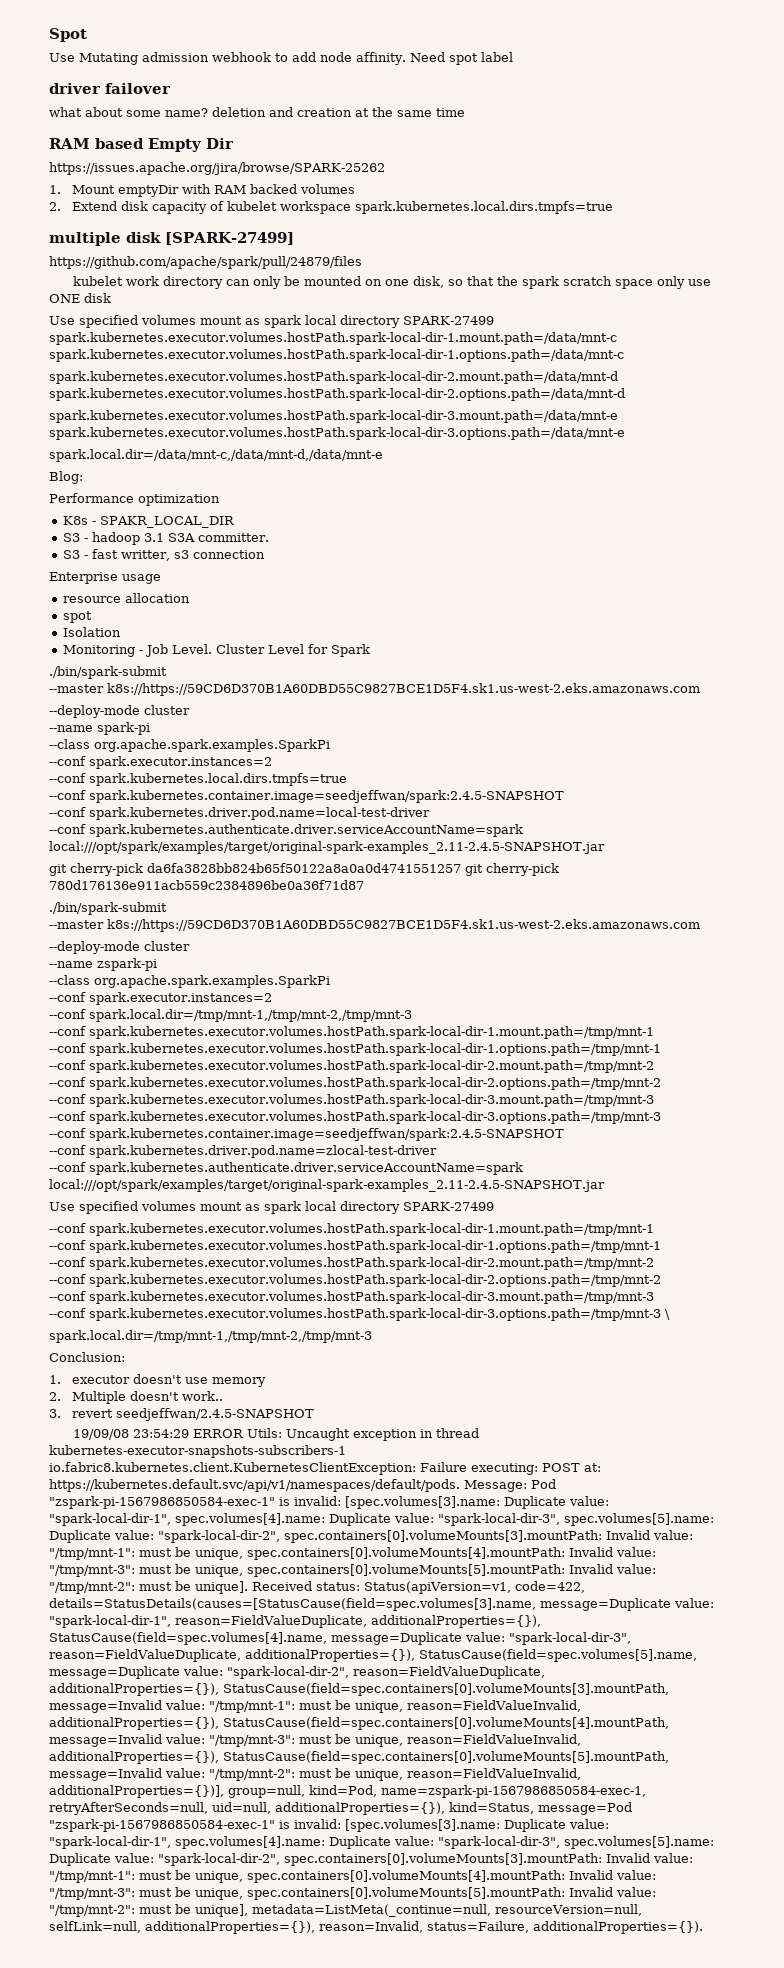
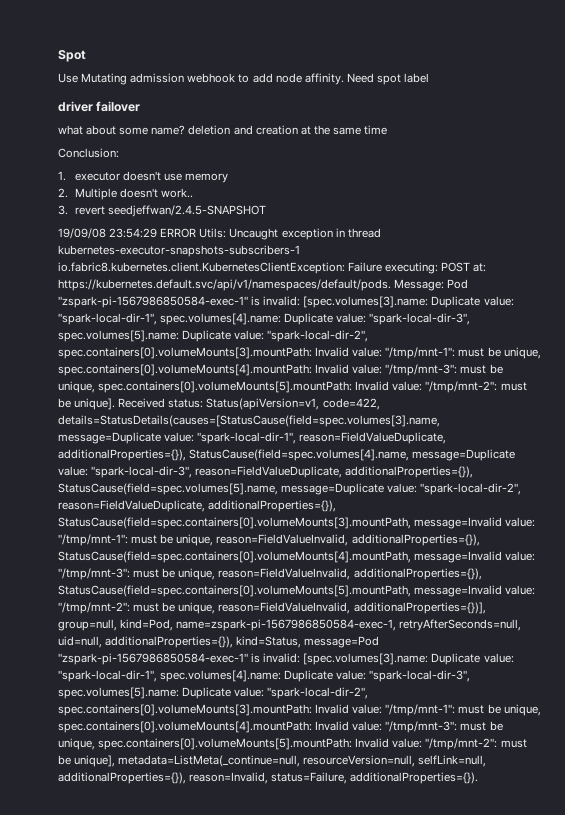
- RAM based Empty Dir
- https://issues.apache.org/jira/browse/SPARK-25262
- 1. Mount emptyDir with RAM backed volumes
- 2. Extend disk capacity of kubelet workspace spark.kubernetes.local.dirs.tmpfs=true
- multiple disk [SPARK-27499]
- https://github.com/apache/spark/pull/24879/files
- kubelet work directory can only be mounted on one disk, so that the spark scratch space only use ONE disk
- Use specified volumes mount as spark local directory SPARK-27499 spark.kubernetes.executor.volumes.hostPath.spark-local-dir-1.mount.path=/data/mnt-c spark.kubernetes.executor.volumes.hostPath.spark-local-dir-1.options.path=/data/mnt-c
- spark.kubernetes.executor.volumes.hostPath.spark-local-dir-2.mount.path=/data/mnt-d spark.kubernetes.executor.volumes.hostPath.spark-local-dir-2.options.path=/data/mnt-d
- spark.kubernetes.executor.volumes.hostPath.spark-local-dir-3.mount.path=/data/mnt-e spark.kubernetes.executor.volumes.hostPath.spark-local-dir-3.options.path=/data/mnt-e
- spark.local.dir=/data/mnt-c,/data/mnt-d,/data/mnt-e
- Blog:
- Performance optimization
- K8s - SPAKR_LOCAL_DIR
- S3 - hadoop 3.1 S3A committer.
- S3 - fast writter, s3 connection
- Enterprise usage
- resource allocation
- spot
- Isolation
- Monitoring - Job Level. Cluster Level for Spark
- ./bin/spark-submit
- --master k8s://https://59CD6D370B1A60DBD55C9827BCE1D5F4.sk1.us-west-2.eks.amazonaws.com
- --deploy-mode cluster
- --name spark-pi
- --class org.apache.spark.examples.SparkPi
- --conf spark.executor.instances=2
- --conf spark.kubernetes.local.dirs.tmpfs=true
- --conf spark.kubernetes.container.image=seedjeffwan/spark:2.4.5-SNAPSHOT
- --conf spark.kubernetes.driver.pod.name=local-test-driver
- --conf spark.kubernetes.authenticate.driver.serviceAccountName=spark local:///opt/spark/examples/target/original-spark-examples_2.11-2.4.5-SNAPSHOT.jar
- git cherry-pick da6fa3828bb824b65f50122a8a0a0d4741551257 git cherry-pick 780d176136e911acb559c2384896be0a36f71d87
- ./bin/spark-submit
- --master k8s://https://59CD6D370B1A60DBD55C9827BCE1D5F4.sk1.us-west-2.eks.amazonaws.com
- --deploy-mode cluster
- --name zspark-pi
- --class org.apache.spark.examples.SparkPi
- --conf spark.executor.instances=2
- --conf spark.local.dir=/tmp/mnt-1,/tmp/mnt-2,/tmp/mnt-3
- --conf spark.kubernetes.executor.volumes.hostPath.spark-local-dir-1.mount.path=/tmp/mnt-1
- --conf spark.kubernetes.executor.volumes.hostPath.spark-local-dir-1.options.path=/tmp/mnt-1
- --conf spark.kubernetes.executor.volumes.hostPath.spark-local-dir-2.mount.path=/tmp/mnt-2
- --conf spark.kubernetes.executor.volumes.hostPath.spark-local-dir-2.options.path=/tmp/mnt-2
- --conf spark.kubernetes.executor.volumes.hostPath.spark-local-dir-3.mount.path=/tmp/mnt-3
- --conf spark.kubernetes.executor.volumes.hostPath.spark-local-dir-3.options.path=/tmp/mnt-3
- --conf spark.kubernetes.container.image=seedjeffwan/spark:2.4.5-SNAPSHOT
- --conf spark.kubernetes.driver.pod.name=zlocal-test-driver
- --conf spark.kubernetes.authenticate.driver.serviceAccountName=spark local:///opt/spark/examples/target/original-spark-examples_2.11-2.4.5-SNAPSHOT.jar
- Use specified volumes mount as spark local directory SPARK-27499
- --conf spark.kubernetes.executor.volumes.hostPath.spark-local-dir-1.mount.path=/tmp/mnt-1
- --conf spark.kubernetes.executor.volumes.hostPath.spark-local-dir-1.options.path=/tmp/mnt-1
- --conf spark.kubernetes.executor.volumes.hostPath.spark-local-dir-2.mount.path=/tmp/mnt-2
- --conf spark.kubernetes.executor.volumes.hostPath.spark-local-dir-2.options.path=/tmp/mnt-2
- --conf spark.kubernetes.executor.volumes.hostPath.spark-local-dir-3.mount.path=/tmp/mnt-3
- --conf spark.kubernetes.executor.volumes.hostPath.spark-local-dir-3.options.path=/tmp/mnt-3 \
- spark.local.dir=/tmp/mnt-1,/tmp/mnt-2,/tmp/mnt-3

